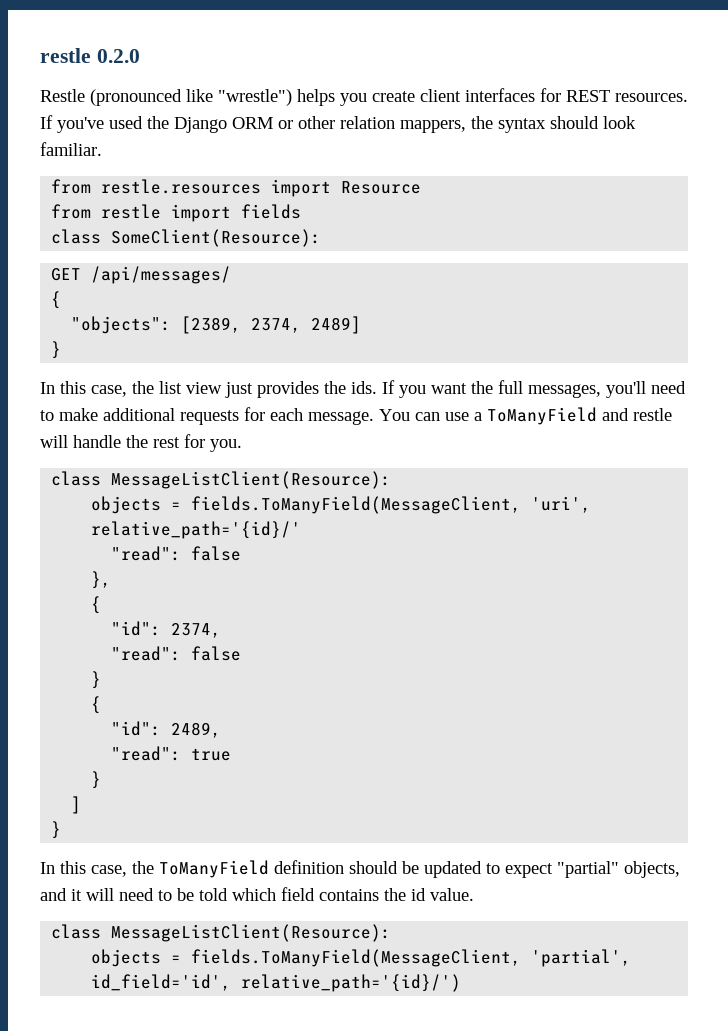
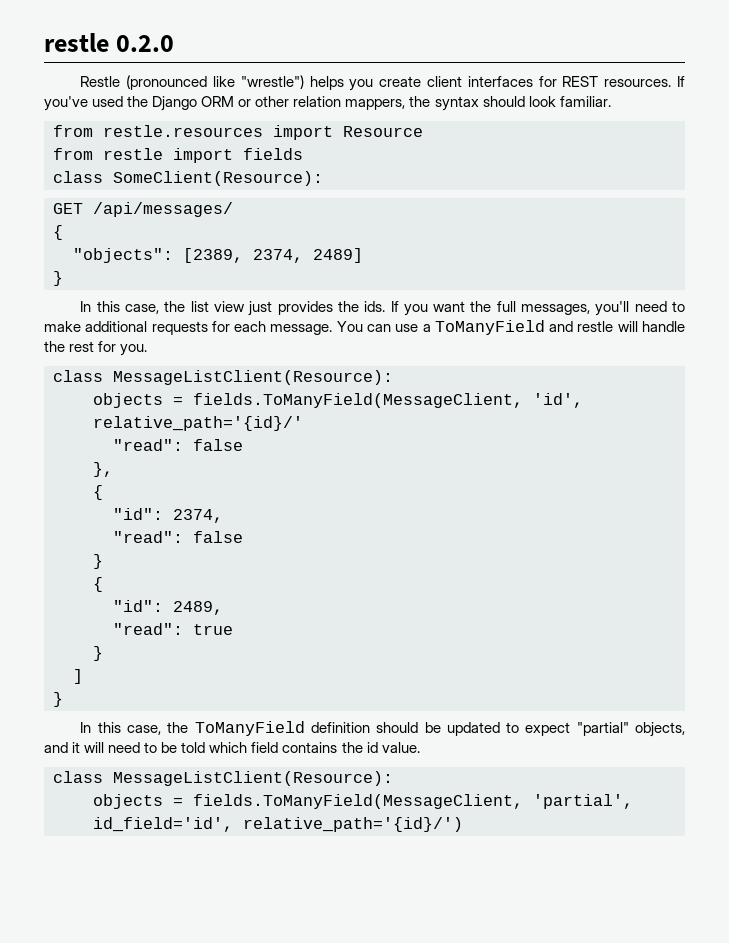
- objects = fields.ToManyField(MessageClient, 'uri', relative_path='{id}/'
+ objects = fields.ToManyField(MessageClient, 'id', relative_path='{id}/'

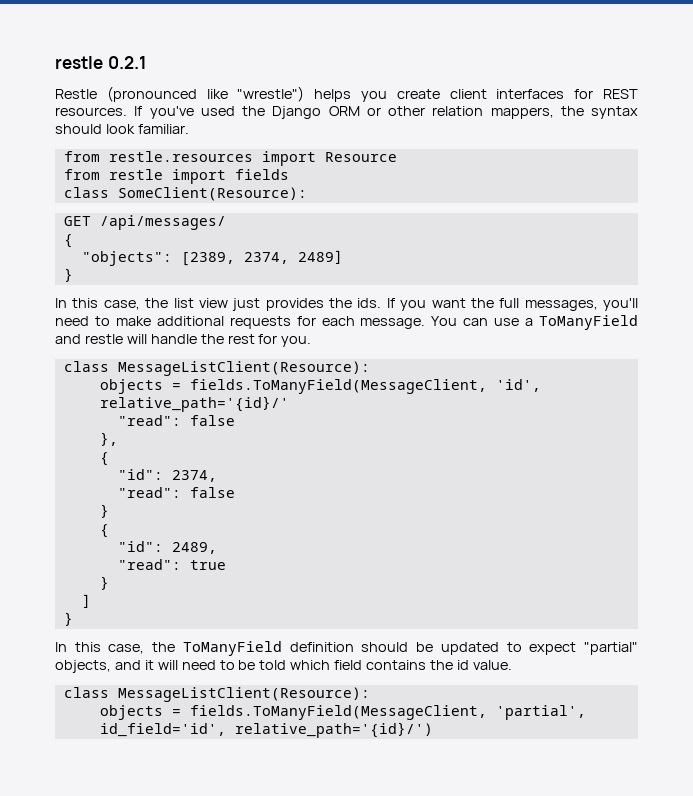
- restle 0.2.0
+ restle 0.2.1

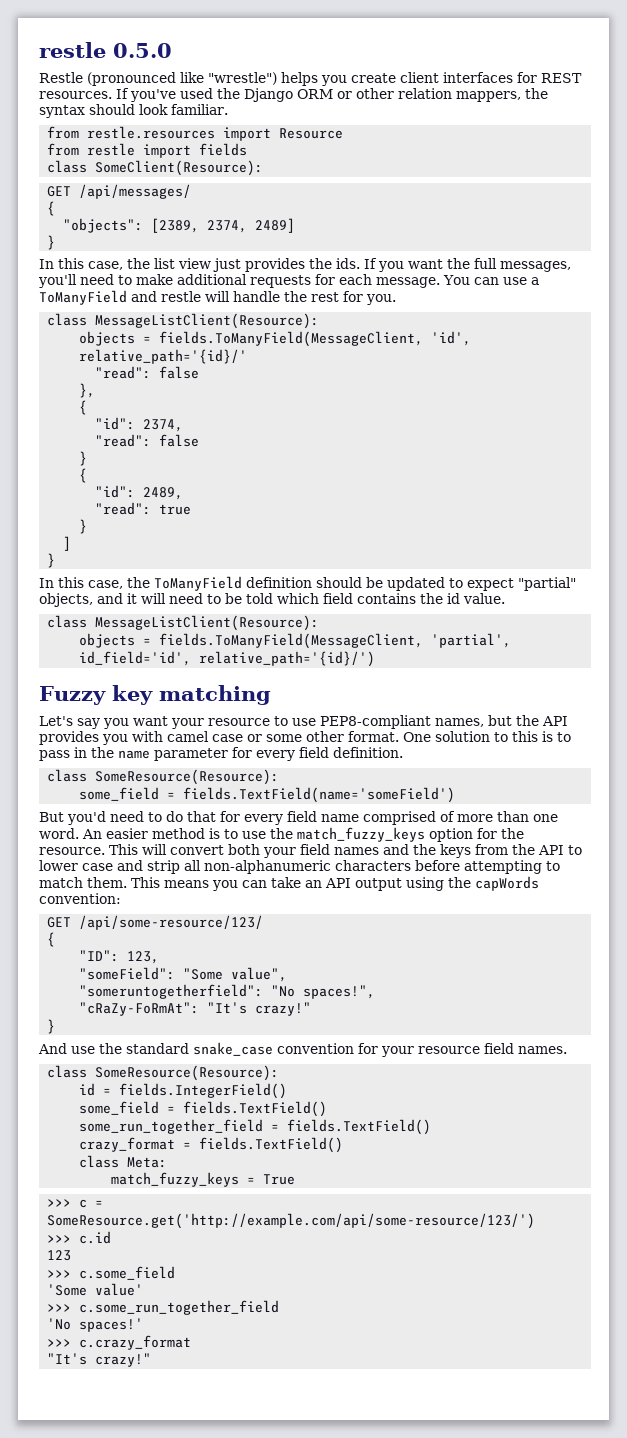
- restle 0.2.1
+ restle 0.5.0
+ Fuzzy key matching
+ Let's say you want your resource to use PEP8-compliant names, but the API provides you with camel case or some other format. One solution to this is to pass in the name parameter for every field definition.
+ class SomeResource(Resource):
+ some_field = fields.TextField(name='someField')
+ But you'd need to do that for every field name comprised of more than one word. An easier method is to use the match_fuzzy_keys option for the resource. This will convert both your field names and the keys from the API to lower case and strip all non-alphanumeric characters before attempting to match them. This means you can take an API output using the capWords convention:
+ GET /api/some-resource/123/
+ {
+ "ID": 123,
+ "someField": "Some value",
+ "someruntogetherfield": "No spaces!",
+ "cRaZy-FoRmAt": "It's crazy!"
+ }
+ And use the standard snake_case convention for your resource field names.
+ class SomeResource(Resource):
+ id = fields.IntegerField()
+ some_field = fields.TextField()
+ some_run_together_field = fields.TextField()
+ crazy_format = fields.TextField()
+ class Meta:
+ match_fuzzy_keys = True
+ >>> c = SomeResource.get('http://example.com/api/some-resource/123/')
+ >>> c.id
+ 123
+ >>> c.some_field
+ 'Some value'
+ >>> c.some_run_together_field
+ 'No spaces!'
+ >>> c.crazy_format
+ "It's crazy!"

